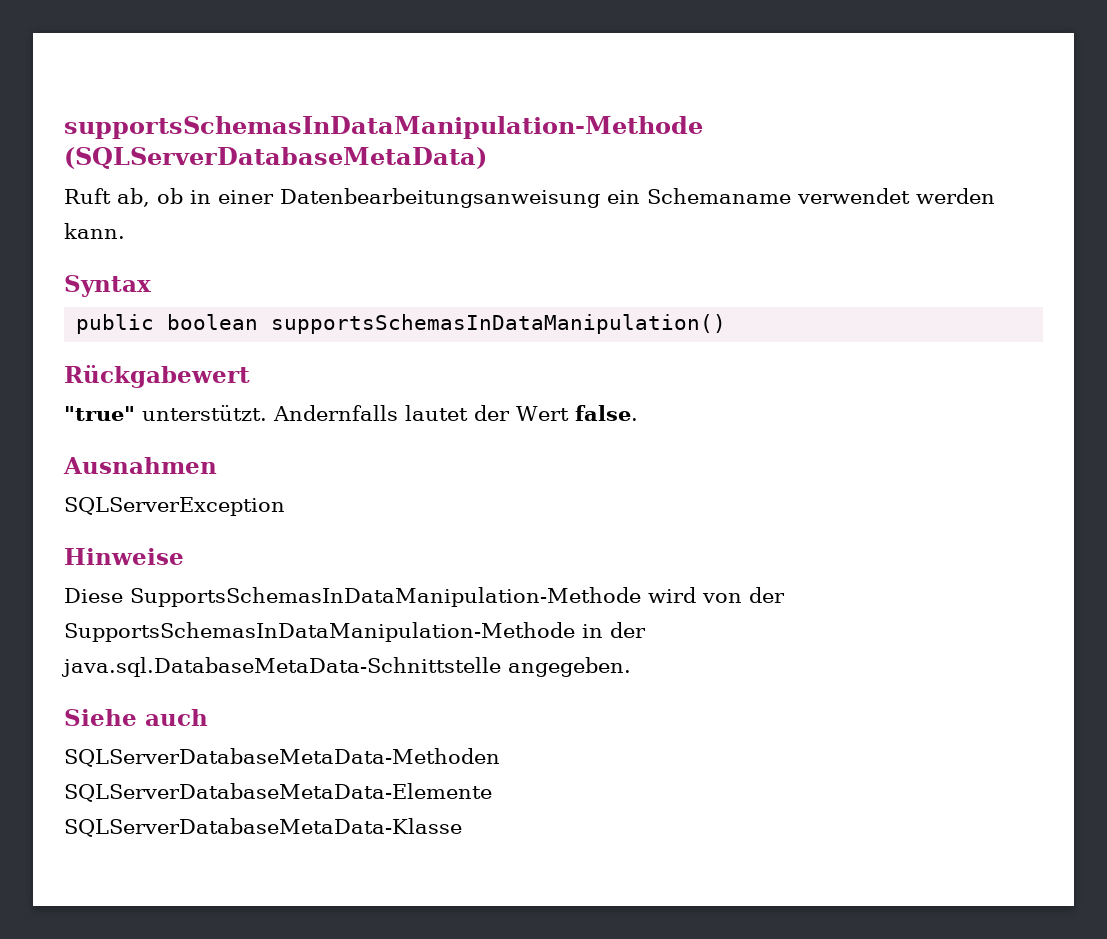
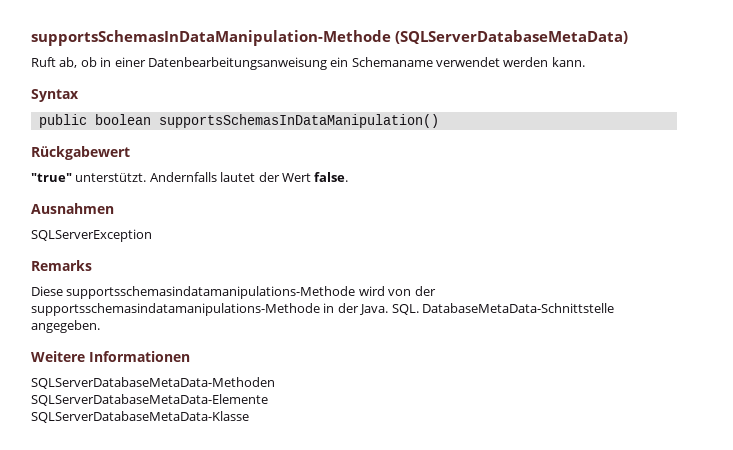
- Hinweise
+ Remarks
- Diese SupportsSchemasInDataManipulation-Methode wird von der SupportsSchemasInDataManipulation-Methode in der java.sql.DatabaseMetaData-Schnittstelle angegeben.
+ Diese supportsschemasindatamanipulations-Methode wird von der supportsschemasindatamanipulations-Methode in der Java. SQL. DatabaseMetaData-Schnittstelle angegeben.
- Siehe auch
+ Weitere Informationen

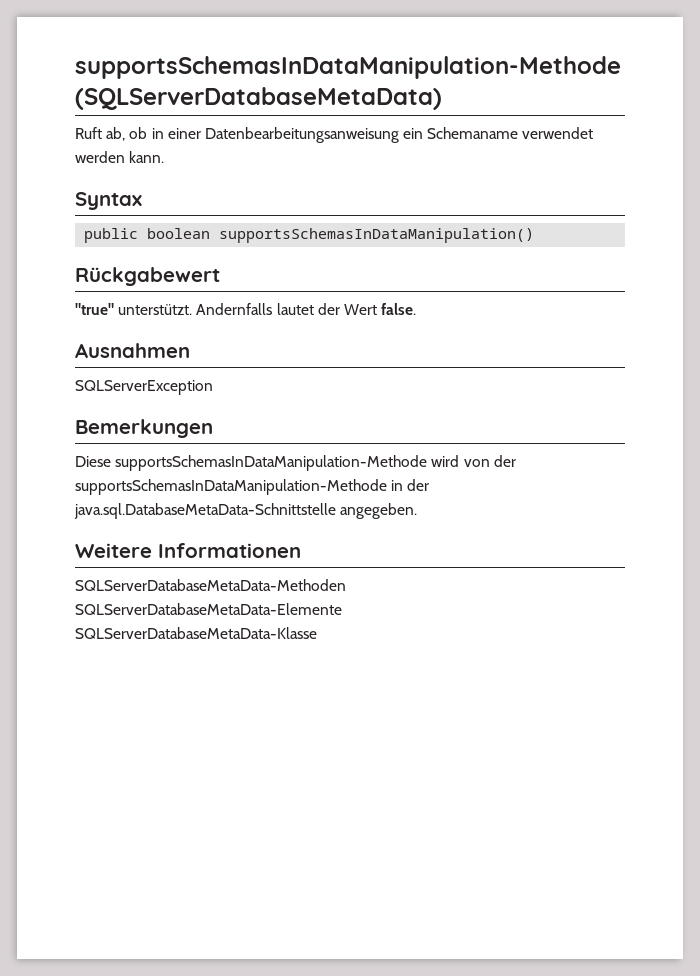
- Remarks
+ Bemerkungen
- Diese supportsschemasindatamanipulations-Methode wird von der supportsschemasindatamanipulations-Methode in der Java. SQL. DatabaseMetaData-Schnittstelle angegeben.
+ Diese supportsSchemasInDataManipulation-Methode wird von der supportsSchemasInDataManipulation-Methode in der java.sql.DatabaseMetaData-Schnittstelle angegeben.

